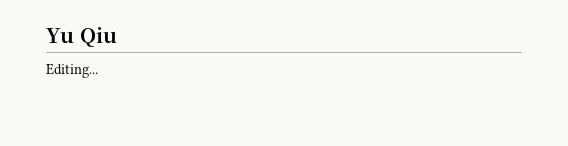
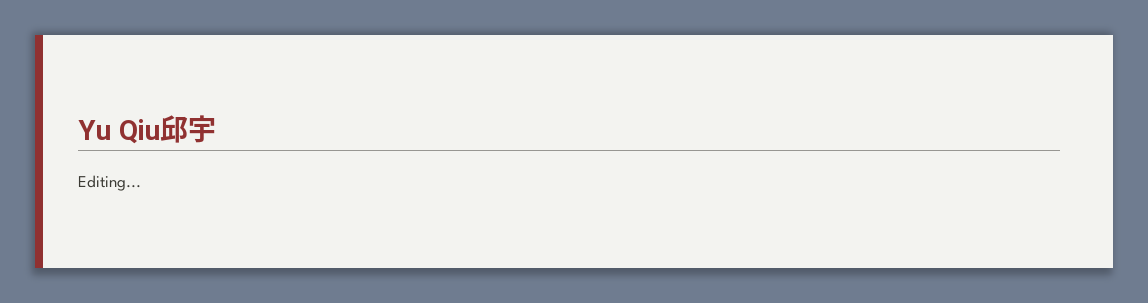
- Yu Qiu
+ Yu Qiu邱宇

